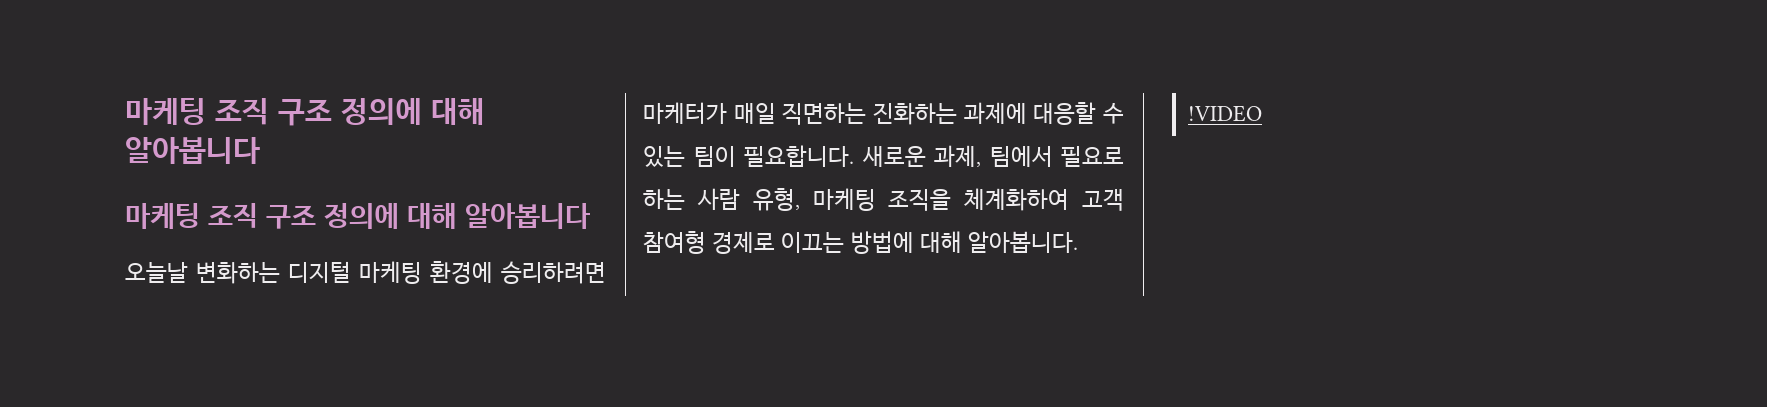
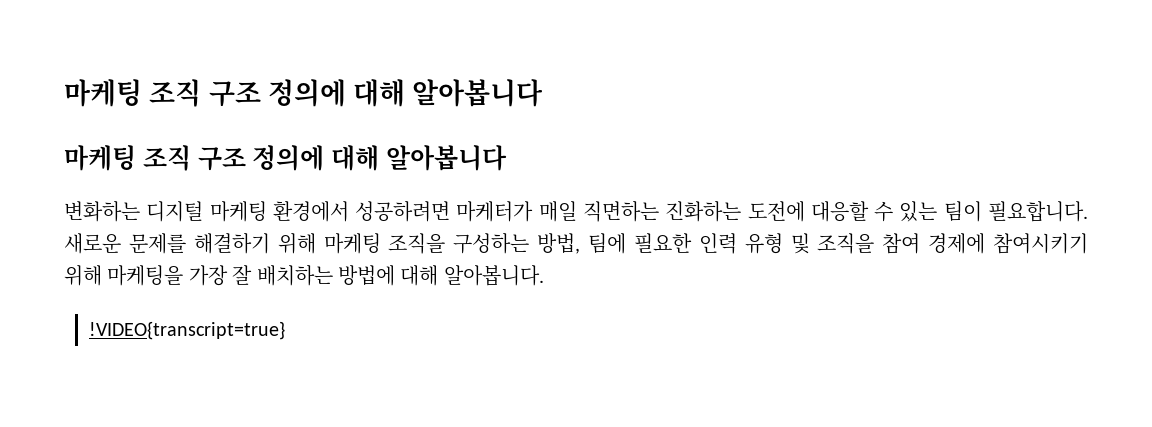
- 오늘날 변화하는 디지털 마케팅 환경에 승리하려면 마케터가 매일 직면하는 진화하는 과제에 대응할 수 있는 팀이 필요합니다.
+ 변화하는 디지털 마케팅 환경에서 성공하려면 마케터가 매일 직면하는 진화하는 도전에 대응할 수 있는 팀이 필요합니다.
- 새로운 과제, 팀에서 필요로 하는 사람 유형, 마케팅 조직을 체계화하여 고객 참여형 경제로 이끄는 방법에 대해 알아봅니다.
+ 새로운 문제를 해결하기 위해 마케팅 조직을 구성하는 방법, 팀에 필요한 인력 유형 및 조직을 참여 경제에 참여시키기 위해 마케팅을 가장 잘 배치하는 방법에 대해 알아봅니다.
- !VIDEO
+ !VIDEO{transcript=true}

